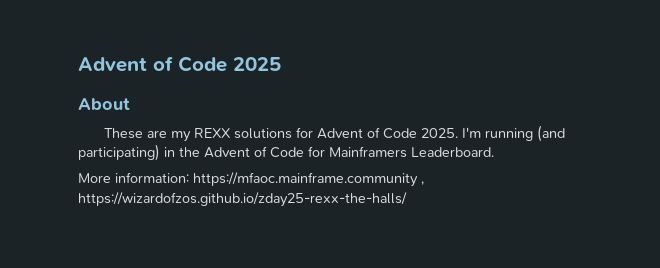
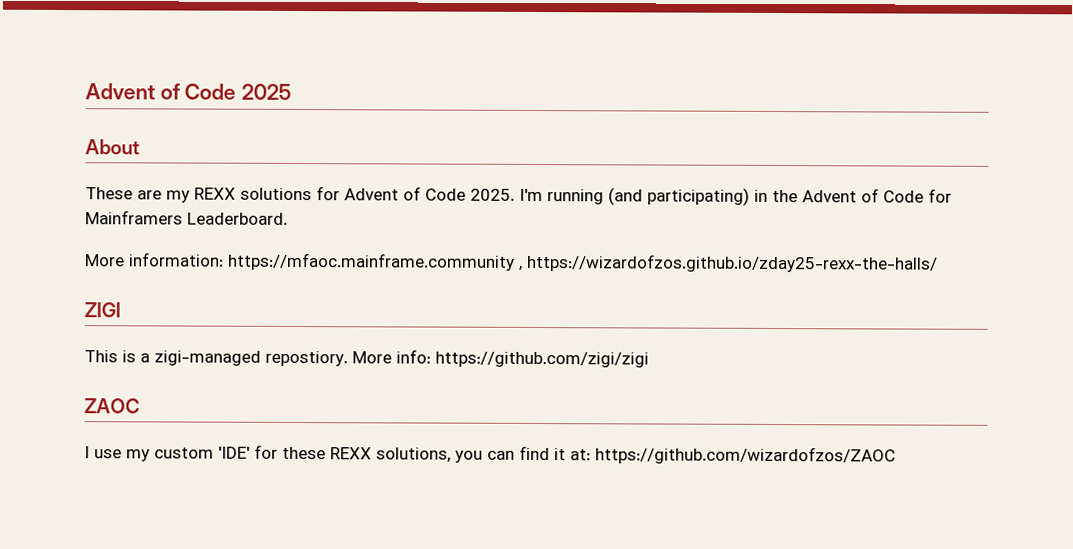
+ ZIGI
+ This is a zigi-managed repostiory. More info: https://github.com/zigi/zigi
+ ZAOC
+ I use my custom 'IDE' for these REXX solutions, you can find it at: https://github.com/wizardofzos/ZAOC

